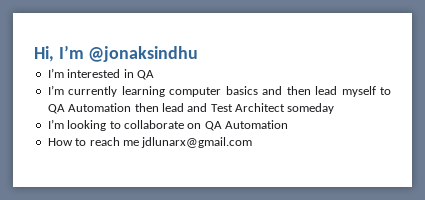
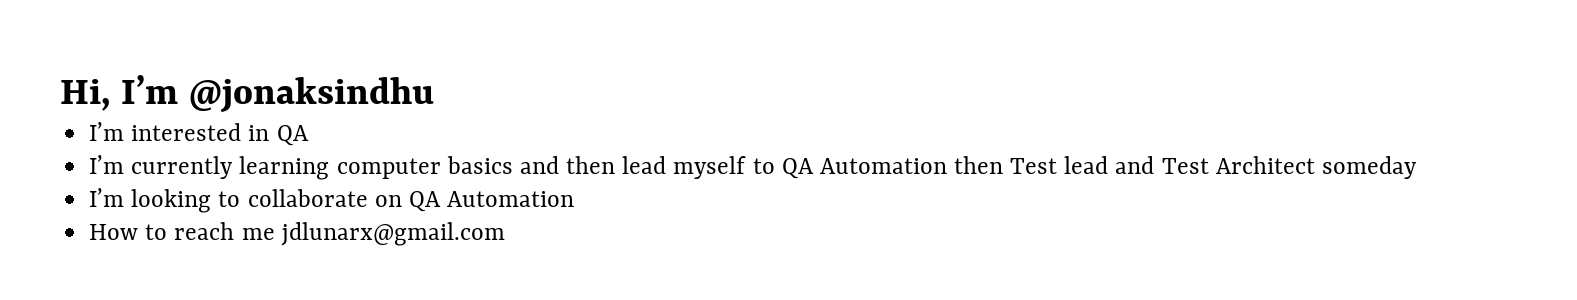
- I’m currently learning computer basics and then lead myself to QA Automation then lead and Test Architect someday
+ I’m currently learning computer basics and then lead myself to QA Automation then Test lead and Test Architect someday

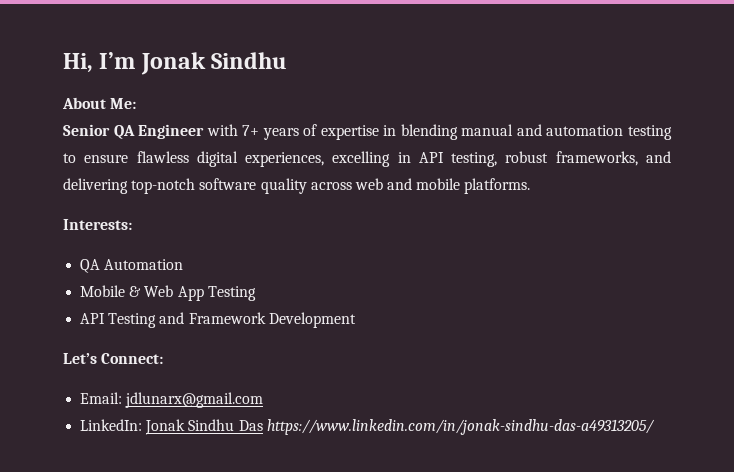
- Hi, I’m @jonaksindhu
- I’m interested in QA
- I’m currently learning computer basics and then lead myself to QA Automation then Test lead and Test Architect someday
- I’m looking to collaborate on QA Automation
- How to reach me jdlunarx@gmail.com
+ Hi, I’m Jonak Sindhu
+ About Me:
+ Senior QA Engineer with 7+ years of expertise in blending manual and automation testing to ensure flawless digital experiences, excelling in API testing, robust frameworks, and delivering top-notch software quality across web and mobile platforms.
+ Interests:
+ QA Automation
+ Mobile & Web App Testing
+ API Testing and Framework Development
+ Let’s Connect:
+ Email: jdlunarx@gmail.com
+ LinkedIn: Jonak Sindhu Das https://www.linkedin.com/in/jonak-sindhu-das-a49313205/

